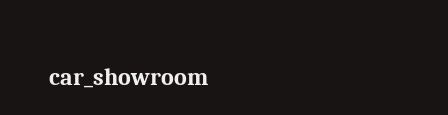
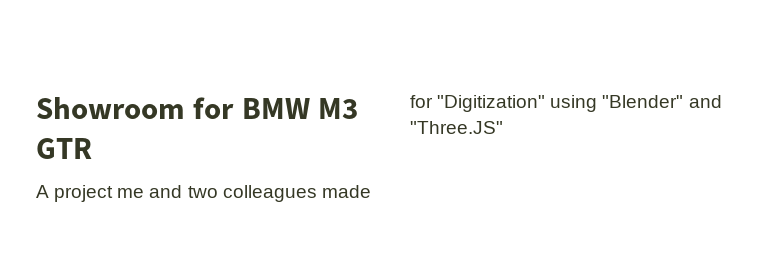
- car_showroom
+ Showroom for BMW M3 GTR
+ A project me and two colleagues made for "Digitization" using "Blender" and "Three.JS"

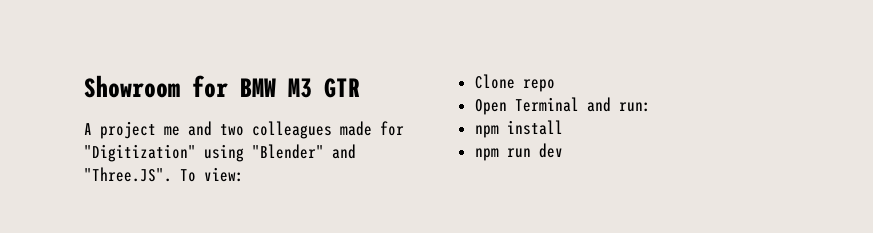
- A project me and two colleagues made for "Digitization" using "Blender" and "Three.JS"
+ A project me and two colleagues made for "Digitization" using "Blender" and "Three.JS". To view:
+ Clone repo
+ Open Terminal and run:
+ npm install
+ npm run dev

